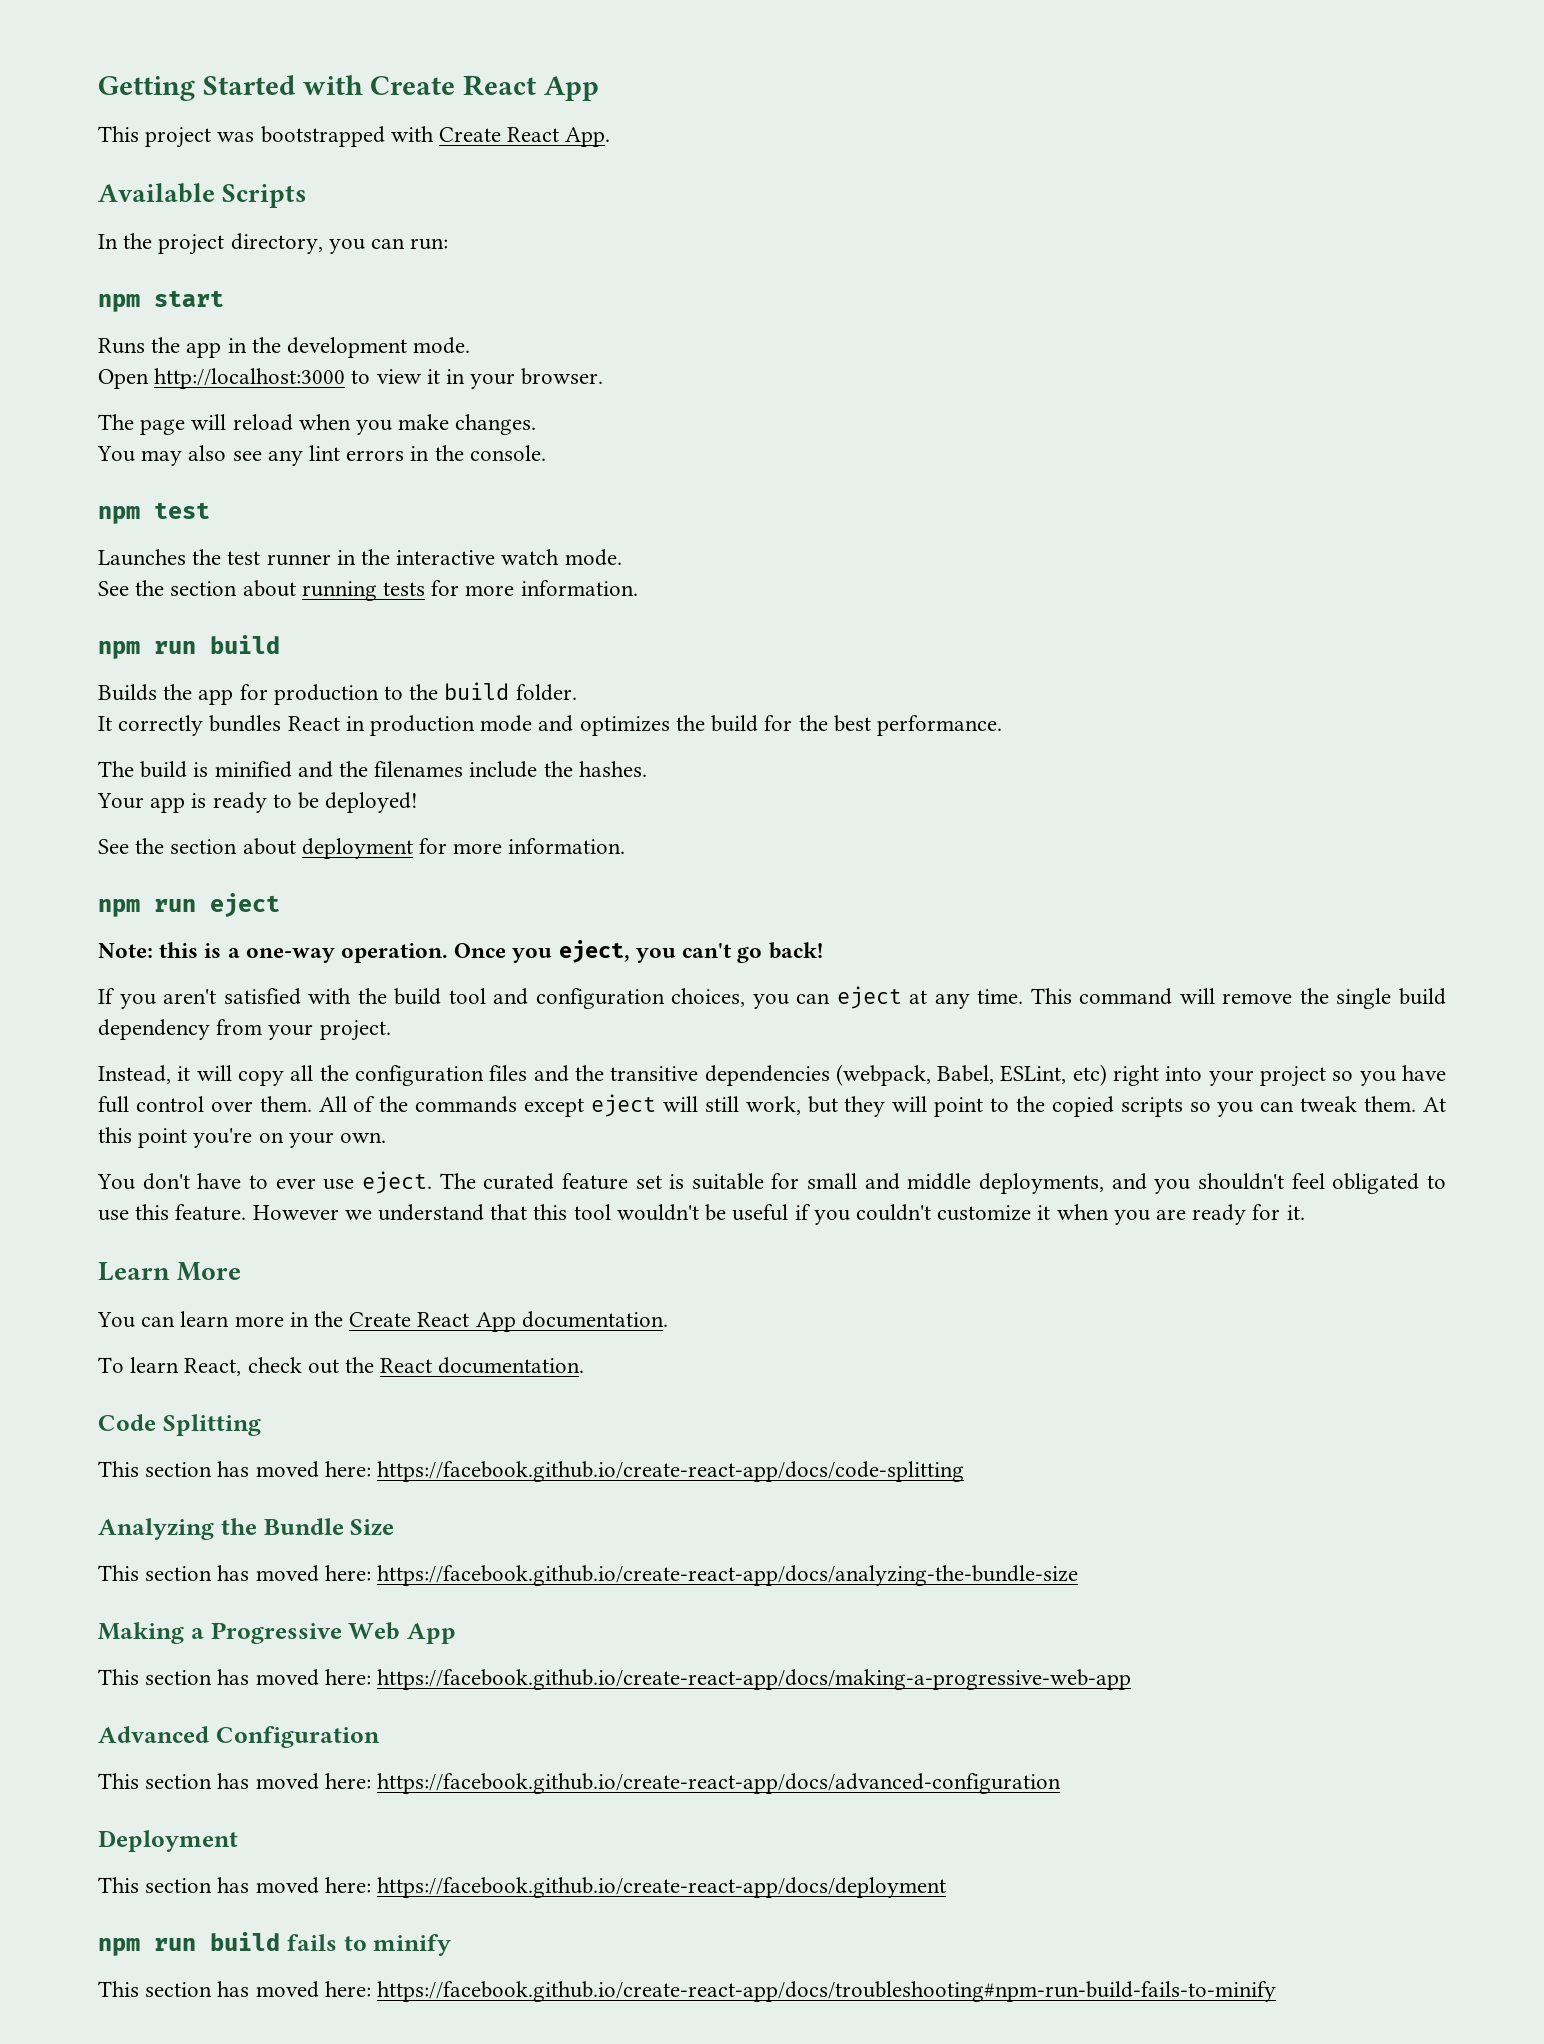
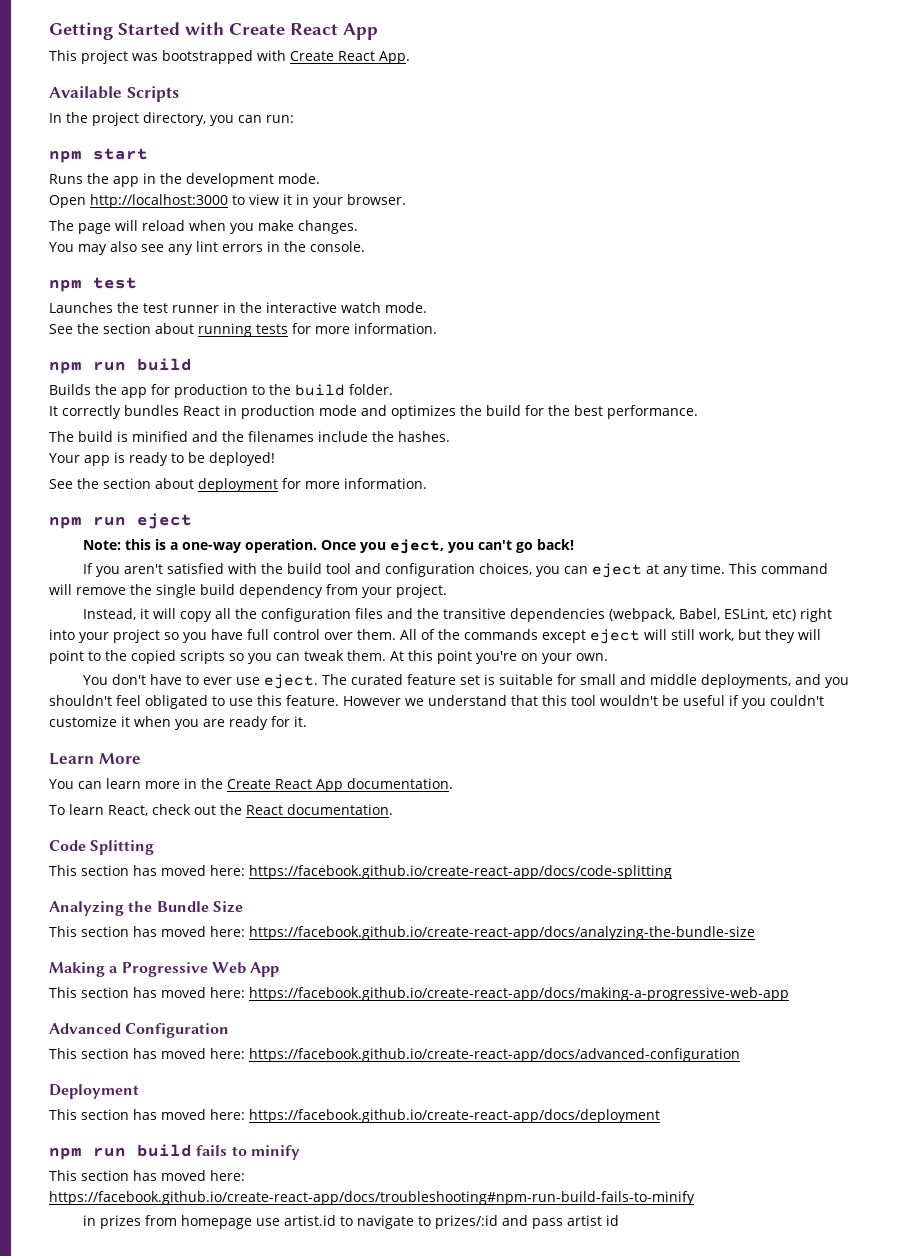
+ in prizes from homepage use artist.id to navigate to prizes/:id and pass artist id

